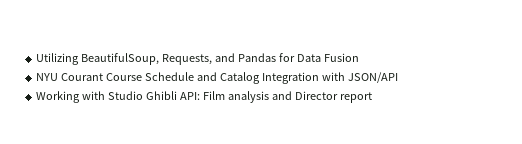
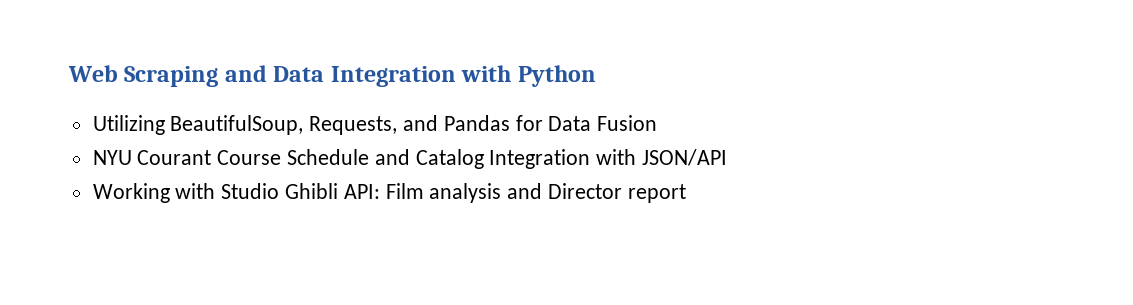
+ Web Scraping and Data Integration with Python

